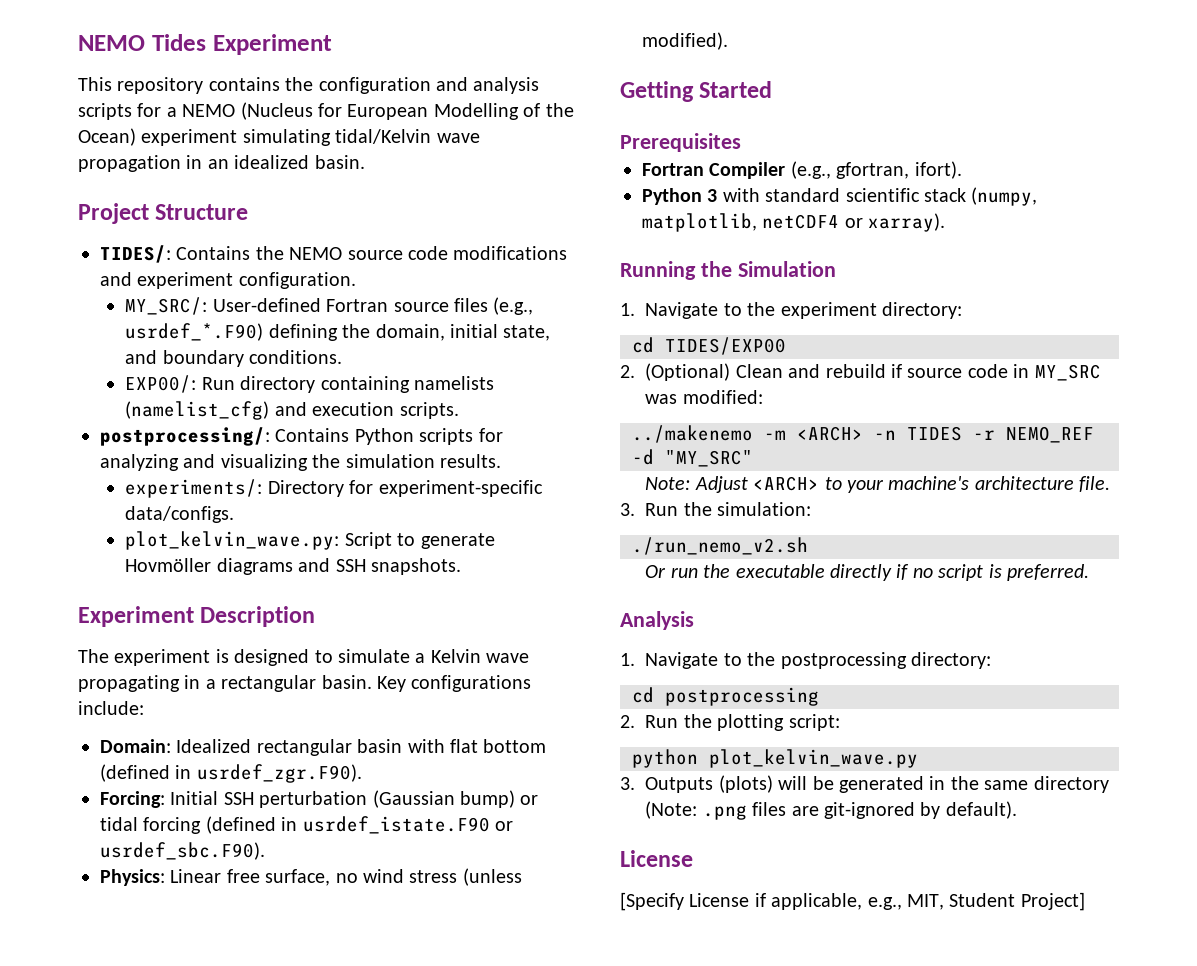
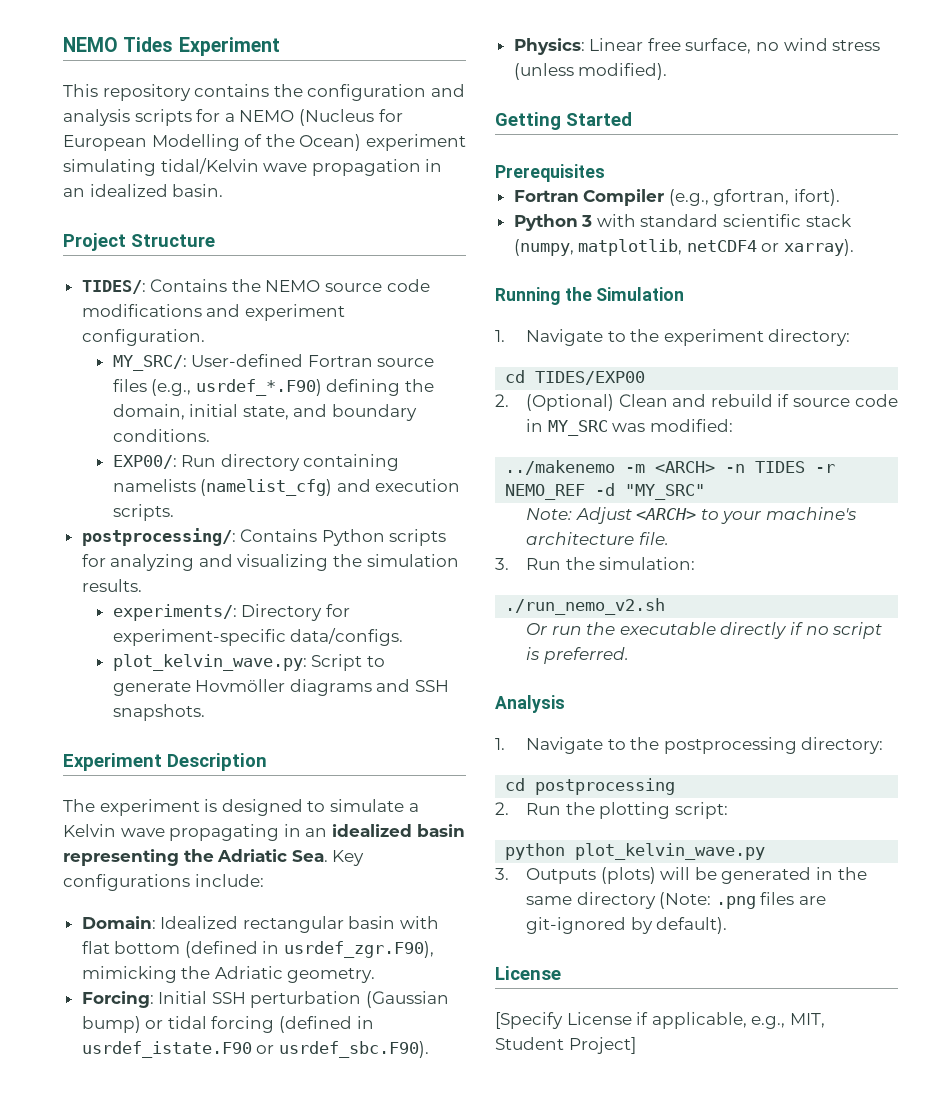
- The experiment is designed to simulate a Kelvin wave propagating in a rectangular basin. Key configurations include:
+ The experiment is designed to simulate a Kelvin wave propagating in an idealized basin representing the Adriatic Sea. Key configurations include:
- Domain: Idealized rectangular basin with flat bottom (defined in usrdef_zgr.F90).
+ Domain: Idealized rectangular basin with flat bottom (defined in usrdef_zgr.F90), mimicking the Adriatic geometry.

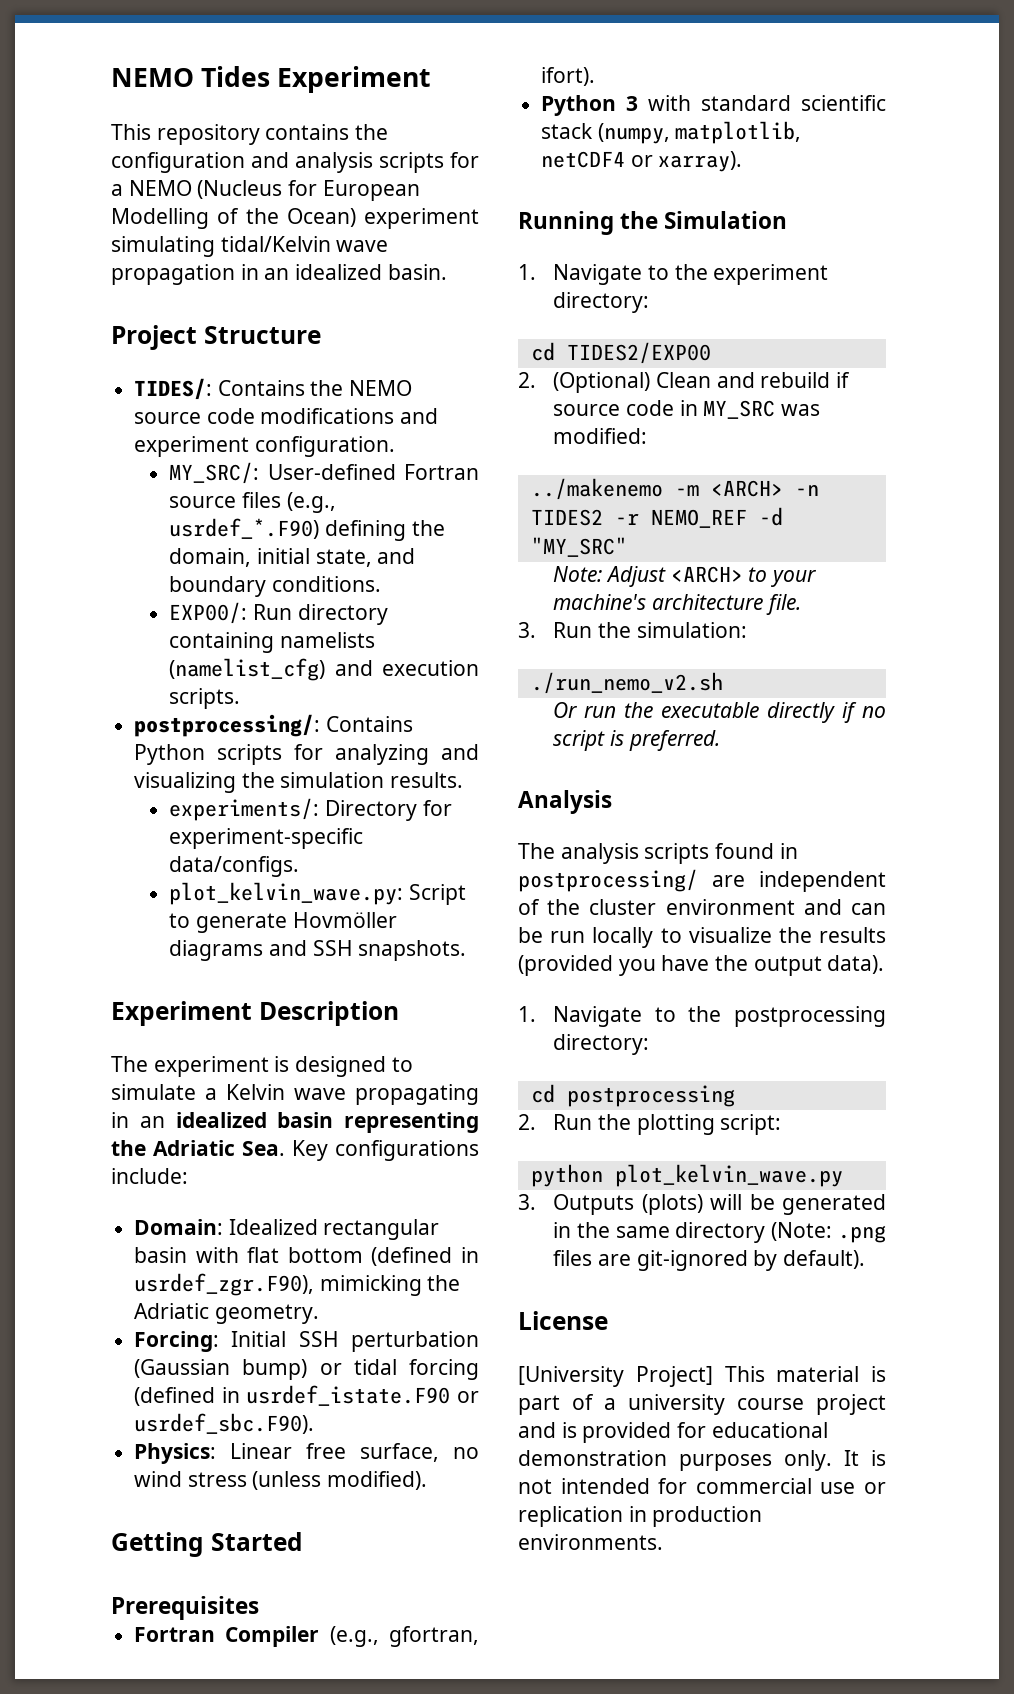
- cd TIDES/EXP00
+ cd TIDES2/EXP00
- ../makenemo -m <ARCH> -n TIDES -r NEMO_REF -d "MY_SRC"
+ ../makenemo -m <ARCH> -n TIDES2 -r NEMO_REF -d "MY_SRC"
+ The analysis scripts found in postprocessing/ are independent of the cluster environment and can be run locally to visualize the results (provided you have the output data).
- [Specify License if applicable, e.g., MIT, Student Project]
+ [University Project] This material is part of a university course project and is provided for educational demonstration purposes only. It is not intended for commercial use or replication in production environments.

